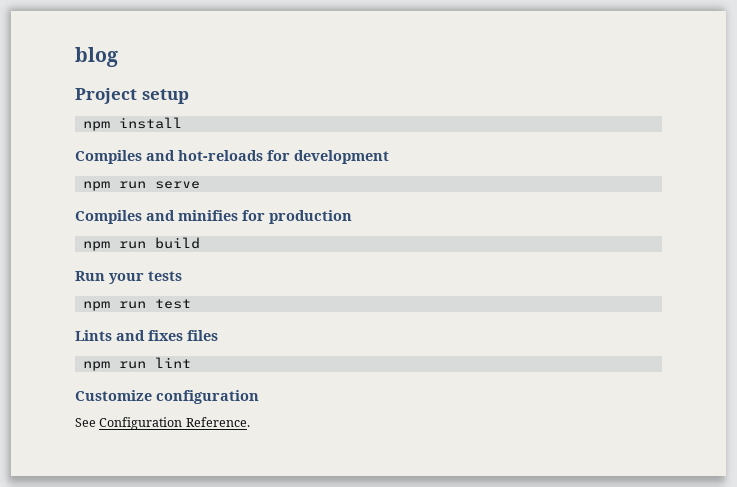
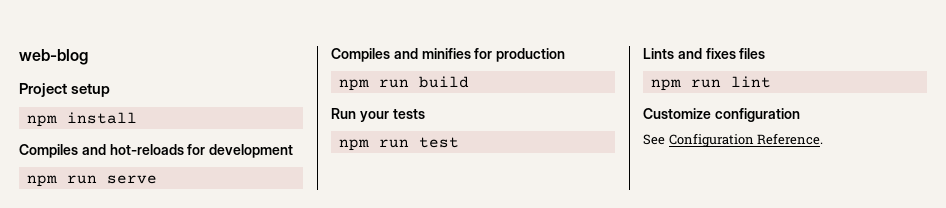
- blog
+ web-blog

